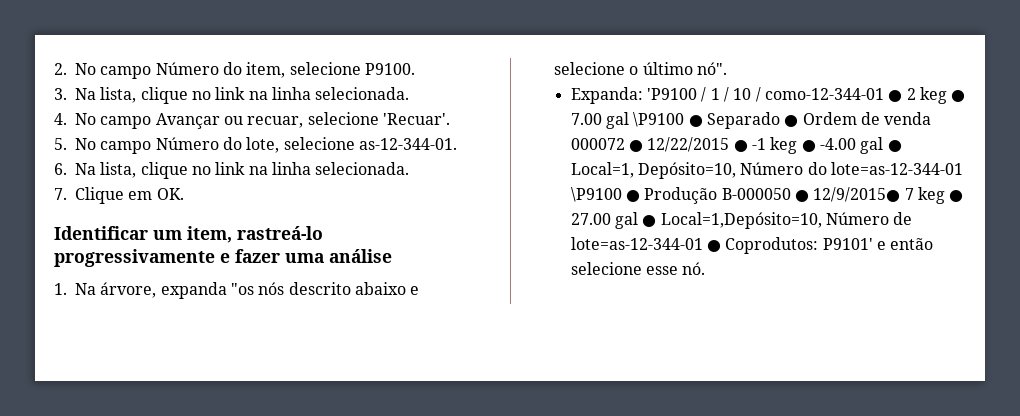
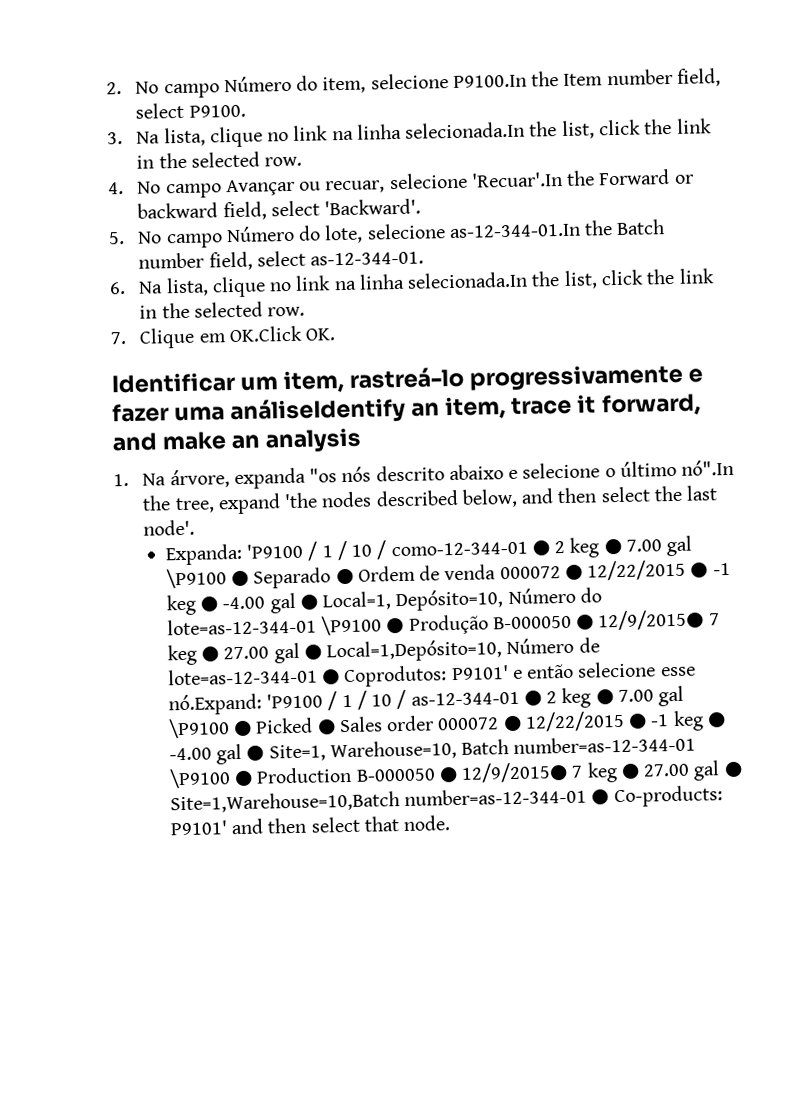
- 2. No campo Número do item, selecione P9100.
+ 2. No campo Número do item, selecione P9100.In the Item number field, select P9100.
- 3. Na lista, clique no link na linha selecionada.
+ 3. Na lista, clique no link na linha selecionada.In the list, click the link in the selected row.
- 4. No campo Avançar ou recuar, selecione 'Recuar'.
+ 4. No campo Avançar ou recuar, selecione 'Recuar'.In the Forward or backward field, select 'Backward'.
- 5. No campo Número do lote, selecione as-12-344-01.
+ 5. No campo Número do lote, selecione as-12-344-01.In the Batch number field, select as-12-344-01.
- 6. Na lista, clique no link na linha selecionada.
+ 6. Na lista, clique no link na linha selecionada.In the list, click the link in the selected row.
- 7. Clique em OK.
+ 7. Clique em OK.Click OK.
- Identificar um item, rastreá-lo progressivamente e fazer uma análise
+ Identificar um item, rastreá-lo progressivamente e fazer uma análiseIdentify an item, trace it forward, and make an analysis
- 1. Na árvore, expanda "os nós descrito abaixo e selecione o último nó".
+ 1. Na árvore, expanda "os nós descrito abaixo e selecione o último nó".In the tree, expand 'the nodes described below, and then select the last node'.
- Expanda: 'P9100 / 1 / 10 / como-12-344-01 ● 2 keg ● 7.00 gal \P9100 ● Separado ● Ordem de venda 000072 ● 12/22/2015 ● -1 keg ● -4.00 gal ● Local=1, Depósito=10, Número do lote=as-12-344-01 \P9100 ● Produção B-000050 ● 12/9/2015● 7 keg ● 27.00 gal ● Local=1,Depósito=10, Número de lote=as-12-344-01 ● Coprodutos: P9101' e então selecione esse nó.
+ Expanda: 'P9100 / 1 / 10 / como-12-344-01 ● 2 keg ● 7.00 gal \P9100 ● Separado ● Ordem de venda 000072 ● 12/22/2015 ● -1 keg ● -4.00 gal ● Local=1, Depósito=10, Número do lote=as-12-344-01 \P9100 ● Produção B-000050 ● 12/9/2015● 7 keg ● 27.00 gal ● Local=1,Depósito=10, Número de lote=as-12-344-01 ● Coprodutos: P9101' e então selecione esse nó.Expand: 'P9100 / 1 / 10 / as-12-344-01 ● 2 keg ● 7.00 gal \P9100 ● Picked ● Sales order 000072 ● 12/22/2015 ● -1 keg ● -4.00 gal ● Site=1, Warehouse=10, Batch number=as-12-344-01 \P9100 ● Production B-000050 ● 12/9/2015● 7 keg ● 27.00 gal ● Site=1,Warehouse=10,Batch number=as-12-344-01 ● Co-products: P9101' and then select that node.

